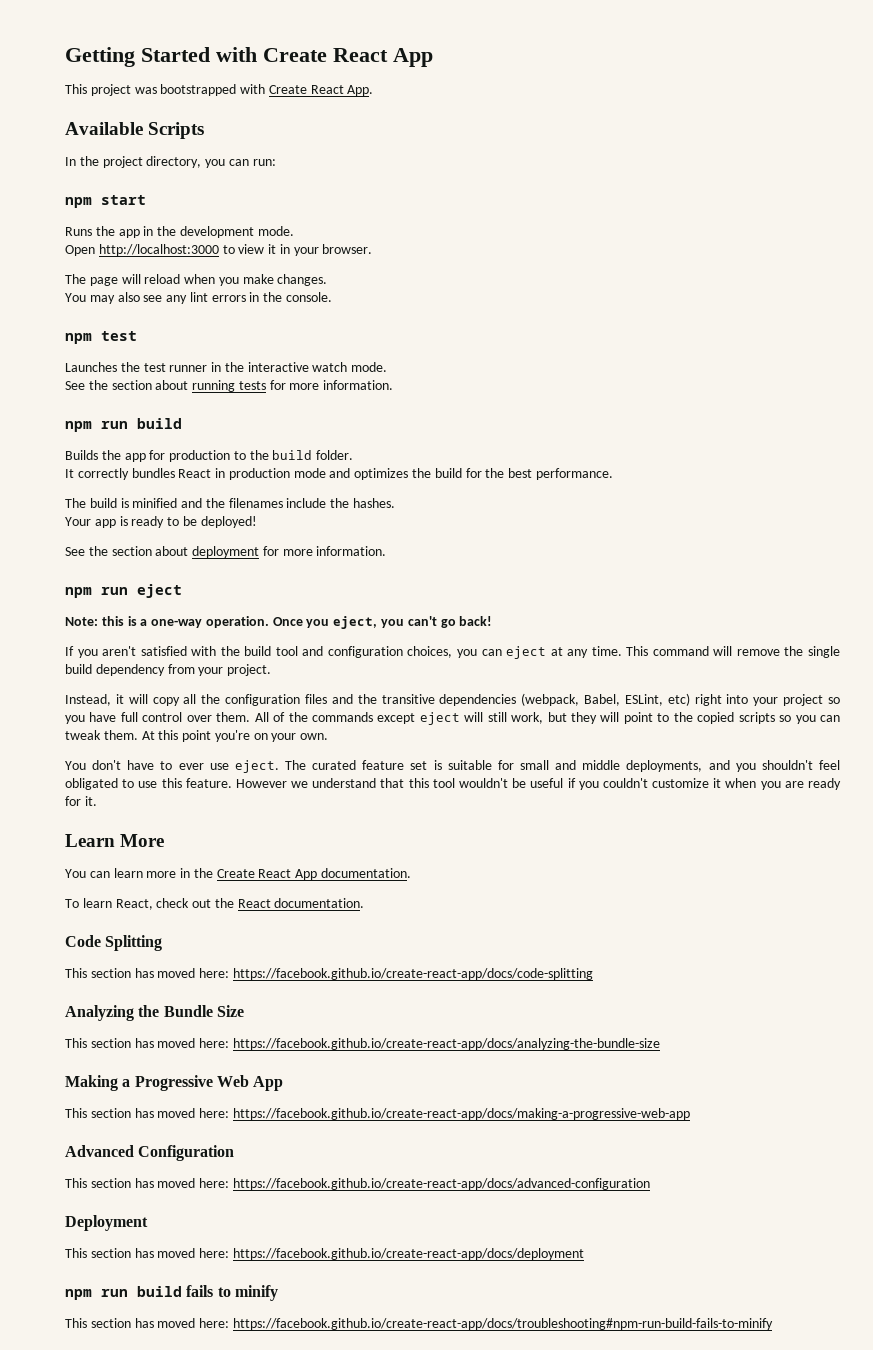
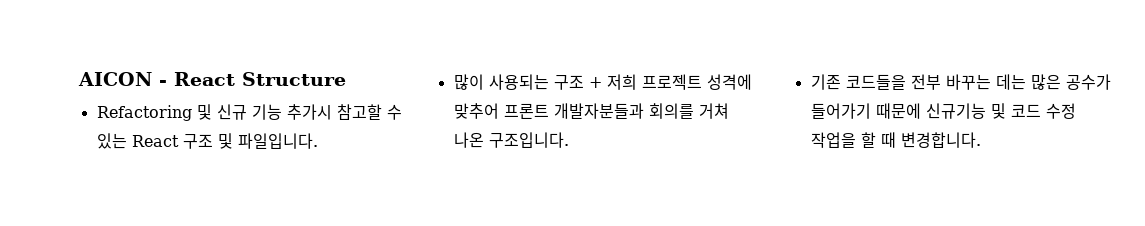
- Getting Started with Create React App
- This project was bootstrapped with Create React App.
- Available Scripts
- In the project directory, you can run:
- npm start
- Runs the app in the development mode.
- Open http://localhost:3000 to view it in your browser.
- The page will reload when you make changes.
- You may also see any lint errors in the console.
- npm test
- Launches the test runner in the interactive watch mode.
- See the section about running tests for more information.
- npm run build
- Builds the app for production to the build folder.
- It correctly bundles React in production mode and optimizes the build for the best performance.
- The build is minified and the filenames include the hashes.
- Your app is ready to be deployed!
- See the section about deployment for more information.
- npm run eject
- Note: this is a one-way operation. Once you eject, you can't go back!
- If you aren't satisfied with the build tool and configuration choices, you can eject at any time. This command will remove the single build dependency from your project.
- Instead, it will copy all the configuration files and the transitive dependencies (webpack, Babel, ESLint, etc) right into your project so you have full control over them. All of the commands except eject will still work, but they will point to the copied scripts so you can tweak them. At this point you're on your own.
- You don't have to ever use eject. The curated feature set is suitable for small and middle deployments, and you shouldn't feel obligated to use this feature. However we understand that this tool wouldn't be useful if you couldn't customize it when you are ready for it.
- Learn More
- You can learn more in the Create React App documentation.
- To learn React, check out the React documentation.
- Code Splitting
- This section has moved here: https://facebook.github.io/create-react-app/docs/code-splitting
- Analyzing the Bundle Size
- This section has moved here: https://facebook.github.io/create-react-app/docs/analyzing-the-bundle-size
- Making a Progressive Web App
- This section has moved here: https://facebook.github.io/create-react-app/docs/making-a-progressive-web-app
- Advanced Configuration
- This section has moved here: https://facebook.github.io/create-react-app/docs/advanced-configuration
- Deployment
- This section has moved here: https://facebook.github.io/create-react-app/docs/deployment
- npm run build fails to minify
- This section has moved here: https://facebook.github.io/create-react-app/docs/troubleshooting#npm-run-build-fails-to-minify
+ AICON - React Structure
+ Refactoring 및 신규 기능 추가시 참고할 수 있는 React 구조 및 파일입니다.
+ 많이 사용되는 구조 + 저희 프로젝트 성격에 맞추어 프론트 개발자분들과 회의를 거쳐 나온 구조입니다.
+ 기존 코드들을 전부 바꾸는 데는 많은 공수가 들어가기 때문에 신규기능 및 코드 수정 작업을 할 때 변경합니다.

